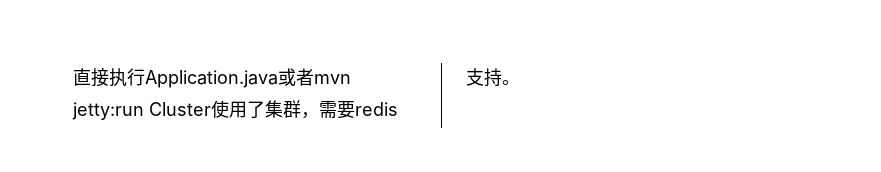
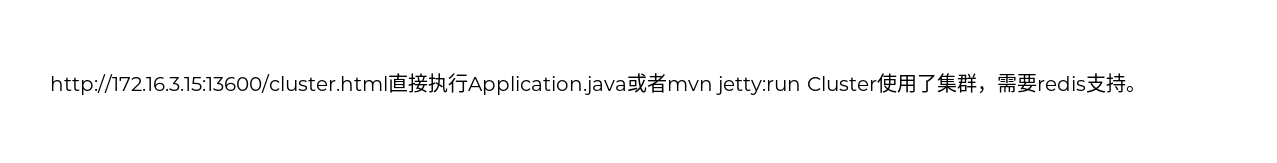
- 直接执行Application.java或者mvn jetty:run Cluster使用了集群，需要redis支持。
+ http://172.16.3.15:13600/cluster.html直接执行Application.java或者mvn jetty:run Cluster使用了集群，需要redis支持。

